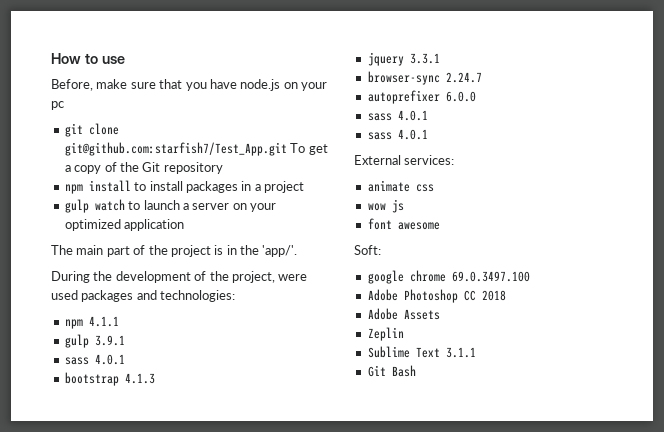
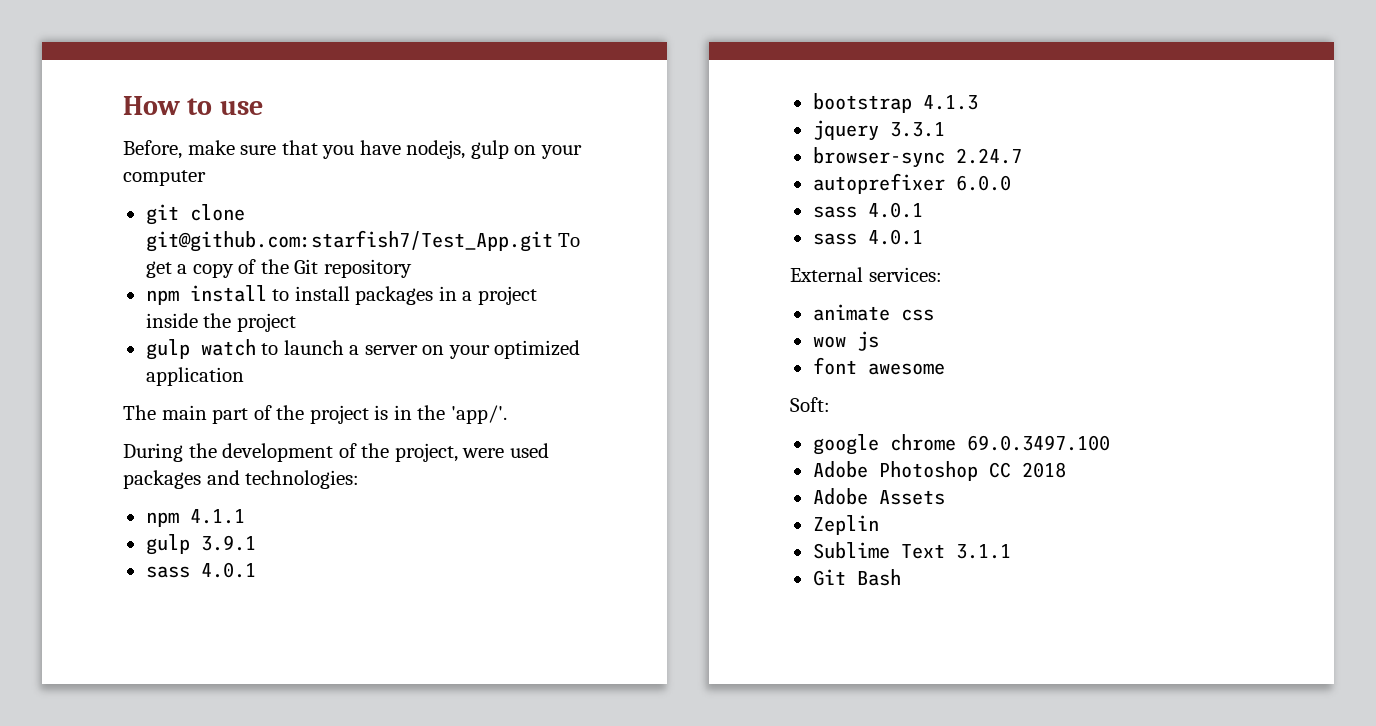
- Before, make sure that you have node.js on your pc
+ Before, make sure that you have nodejs, gulp on your computer
- npm install to install packages in a project
+ npm install to install packages in a project inside the project

